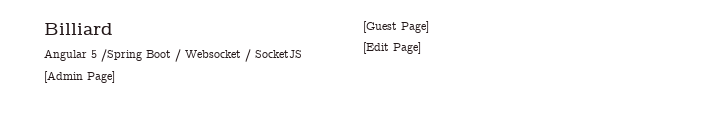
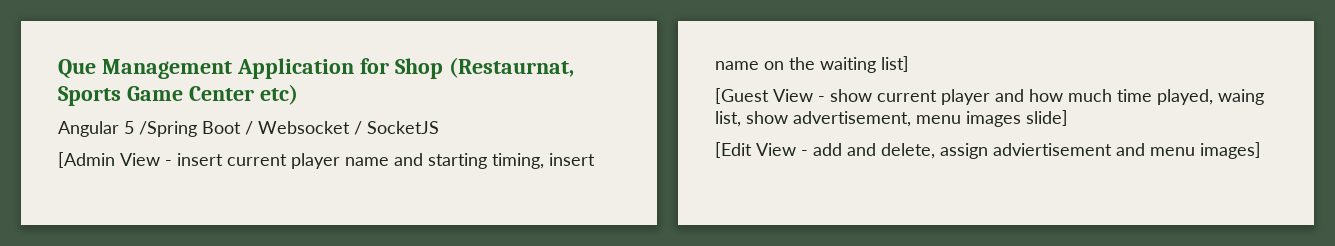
- Billiard
+ Que Management Application for Shop (Restaurnat, Sports Game Center etc)
- [Admin Page]
- [Guest Page]
- [Edit Page]
+ [Admin View - insert current player name and starting timing, insert name on the waiting list]
+ [Guest View - show current player and how much time played, waing list, show advertisement, menu images slide]
+ [Edit View - add and delete, assign adviertisement and menu images]

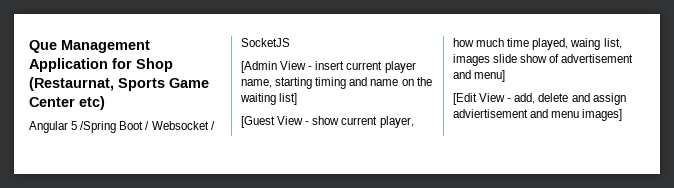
- [Admin View - insert current player name and starting timing, insert name on the waiting list]
+ [Admin View - insert current player name, starting timing and name on the waiting list]
- [Guest View - show current player and how much time played, waing list, show advertisement, menu images slide]
+ [Guest View - show current player, how much time played, waing list, images slide show of advertisement and menu]
- [Edit View - add and delete, assign adviertisement and menu images]
+ [Edit View - add, delete and assign adviertisement and menu images]

